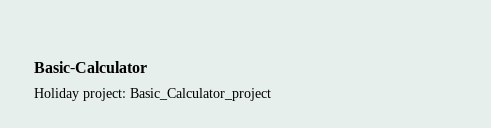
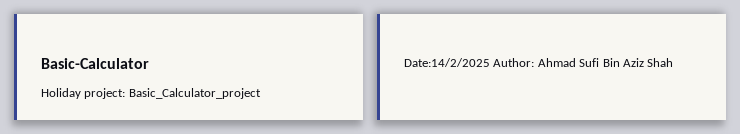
- Holiday project: Basic_Calculator_project
+ Holiday project: Basic_Calculator_project Date:14/2/2025 Author: Ahmad Sufi Bin Aziz Shah

